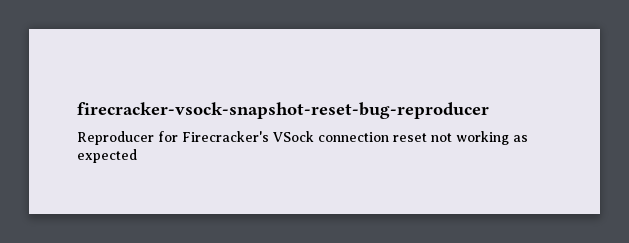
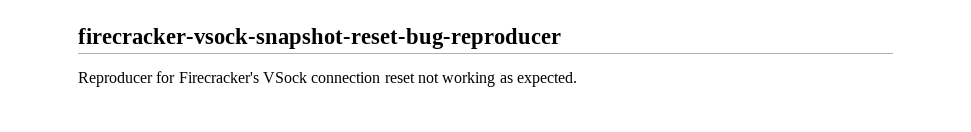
- Reproducer for Firecracker's VSock connection reset not working as expected
+ Reproducer for Firecracker's VSock connection reset not working as expected.

